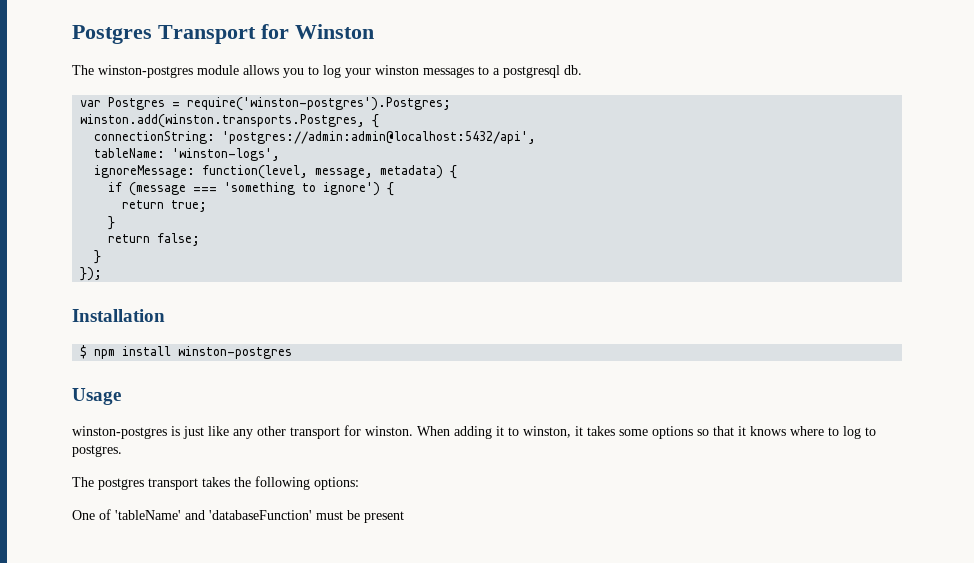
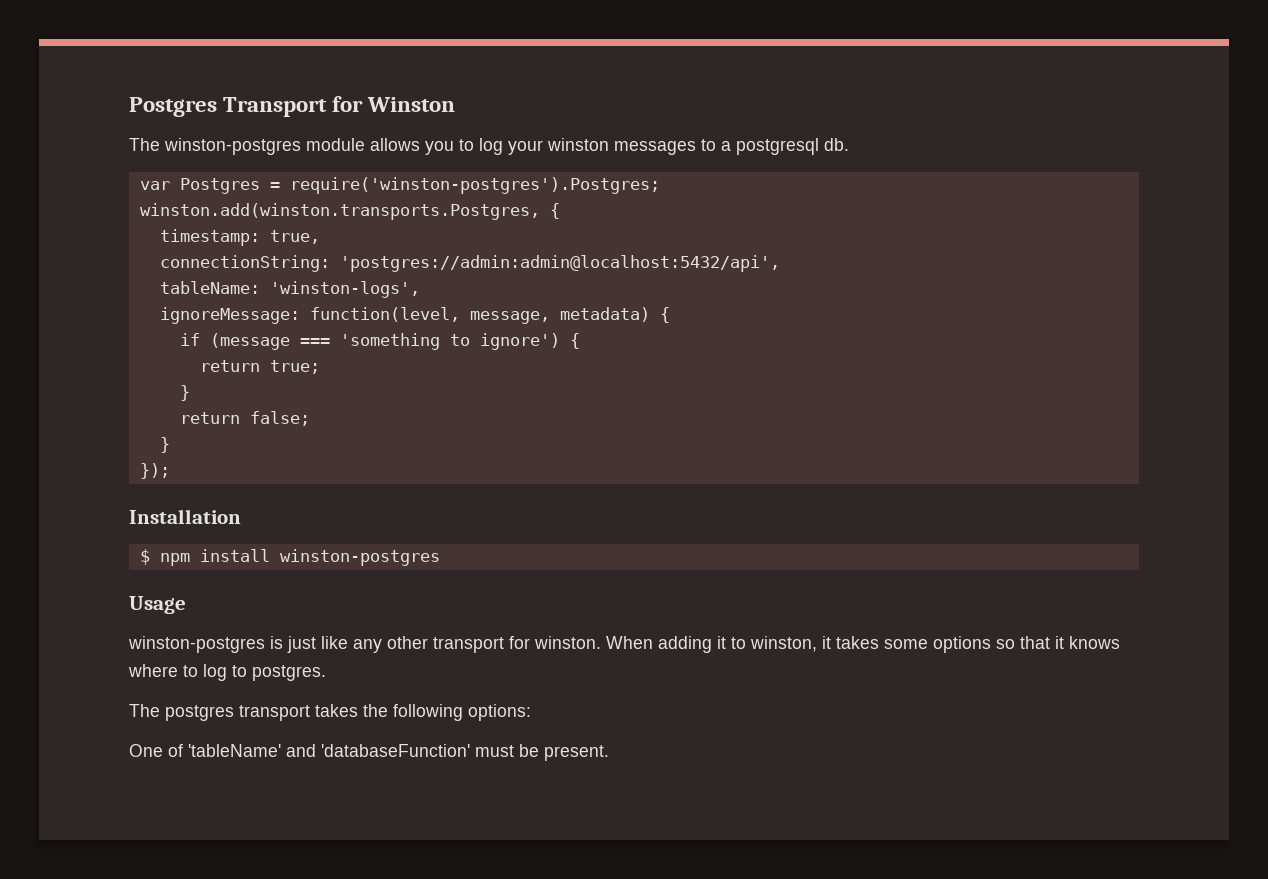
+ timestamp: true,
- One of 'tableName' and 'databaseFunction' must be present
+ One of 'tableName' and 'databaseFunction' must be present.

